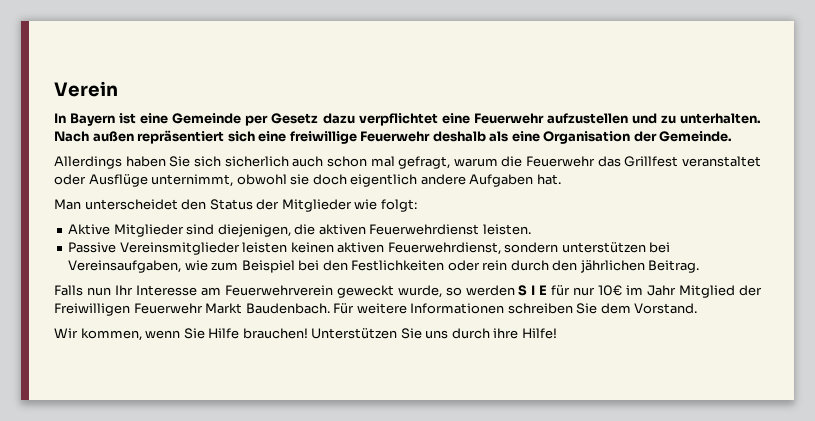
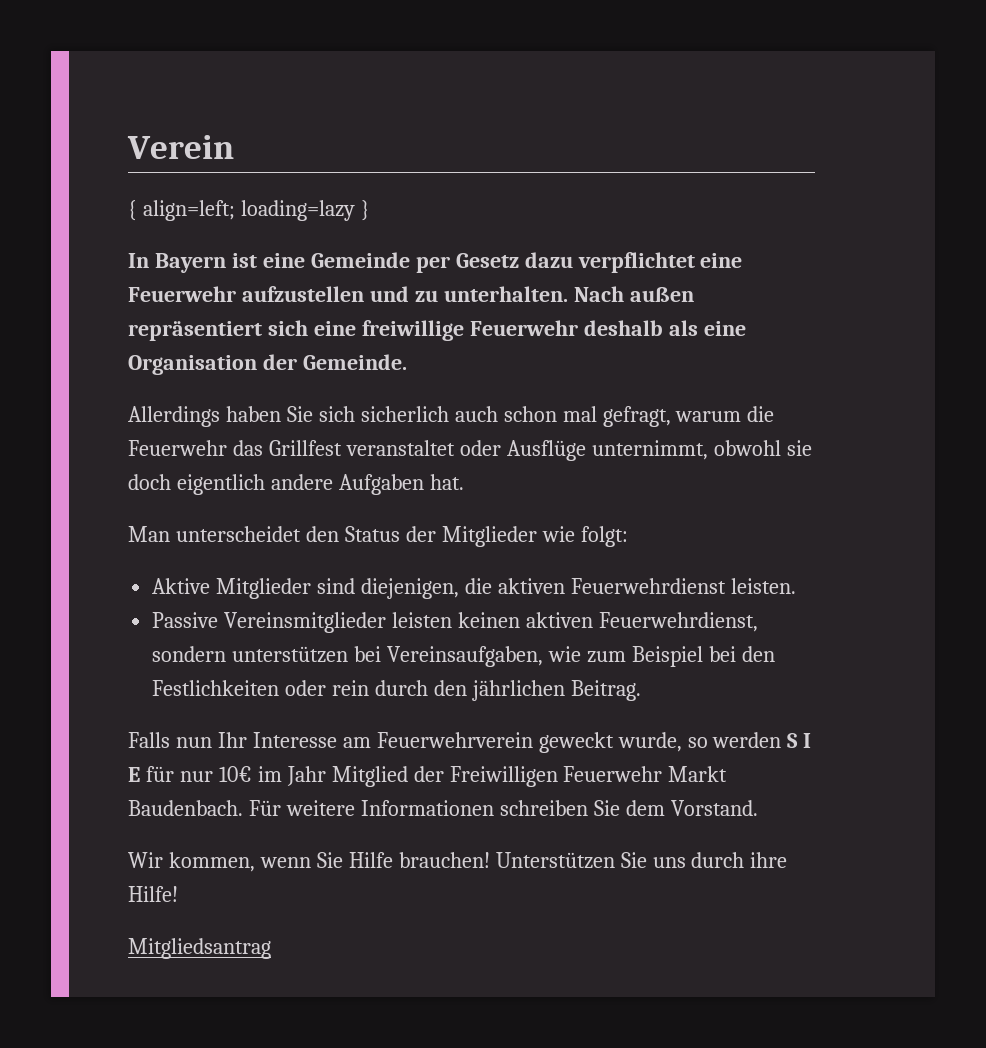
+ { align=left; loading=lazy }
+ Mitgliedsantrag

